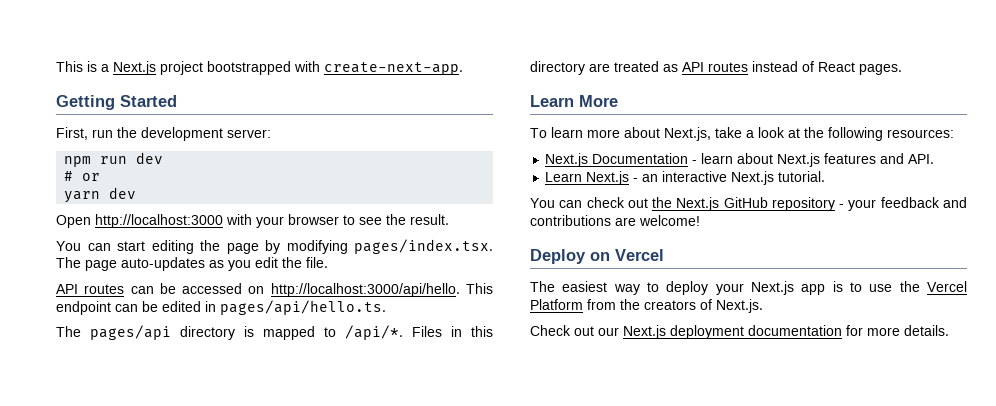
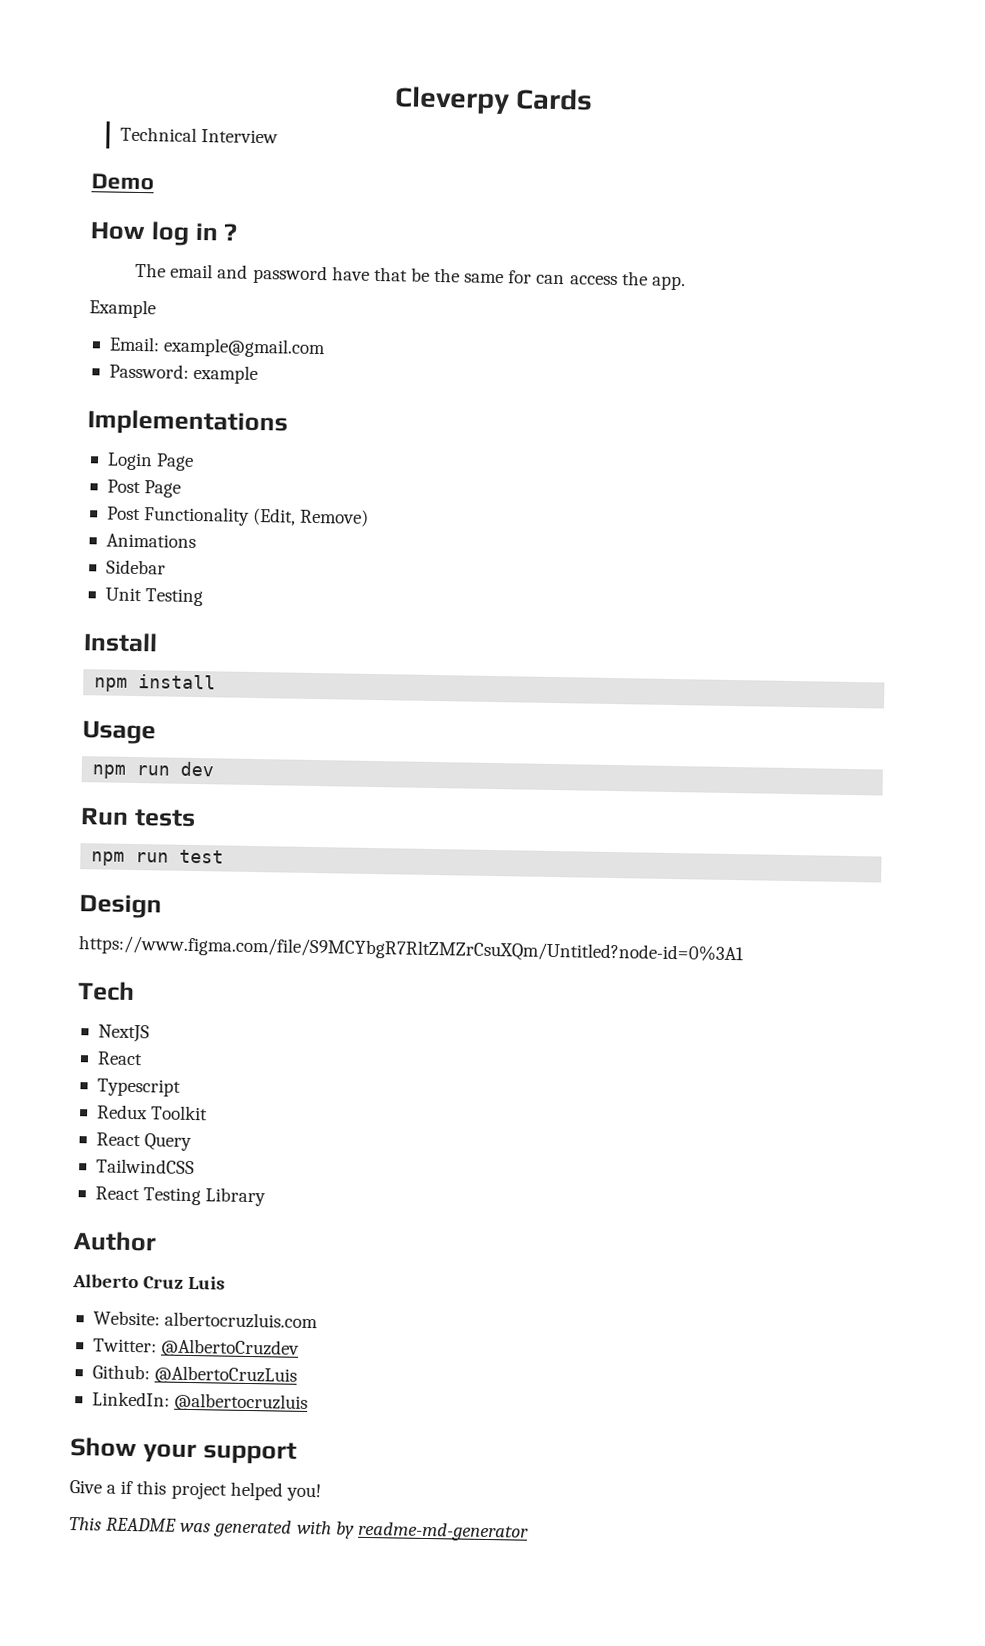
- This is a Next.js project bootstrapped with create-next-app.
- Getting Started
- First, run the development server:
+ Cleverpy Cards
+ Technical Interview
+ Demo
+ How log in ?
+ The email and password have that be the same for can access the app.
+ Example
+ Email: example@gmail.com
+ Password: example
+ Implementations
+ Login Page
+ Post Page
+ Post Functionality (Edit, Remove)
+ Animations
+ Sidebar
+ Unit Testing
+ Install
+ npm install
+ Usage
  npm run dev
- # or
- yarn dev
- Open http://localhost:3000 with your browser to see the result.
- You can start editing the page by modifying pages/index.tsx. The page auto-updates as you edit the file.
- API routes can be accessed on http://localhost:3000/api/hello. This endpoint can be edited in pages/api/hello.ts.
- The pages/api directory is mapped to /api/*. Files in this directory are treated as API routes instead of React pages.
- Learn More
- To learn more about Next.js, take a look at the following resources:
- Next.js Documentation - learn about Next.js features and API.
- Learn Next.js - an interactive Next.js tutorial.
- You can check out the Next.js GitHub repository - your feedback and contributions are welcome!
- Deploy on Vercel
- The easiest way to deploy your Next.js app is to use the Vercel Platform from the creators of Next.js.
- Check out our Next.js deployment documentation for more details.
+ Run tests
+ npm run test
+ Design
+ https://www.figma.com/file/S9MCYbgR7RltZMZrCsuXQm/Untitled?node-id=0%3A1
+ Tech
+ NextJS
+ React
+ Typescript
+ Redux Toolkit
+ React Query
+ TailwindCSS
+ React Testing Library
+ Author
+ Alberto Cruz Luis
+ Website: albertocruzluis.com
+ Twitter: @AlbertoCruzdev
+ Github: @AlbertoCruzLuis
+ LinkedIn: @albertocruzluis
+ Show your support
+ Give a if this project helped you!
+ This README was generated with by readme-md-generator

